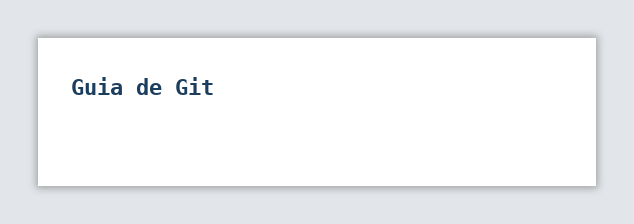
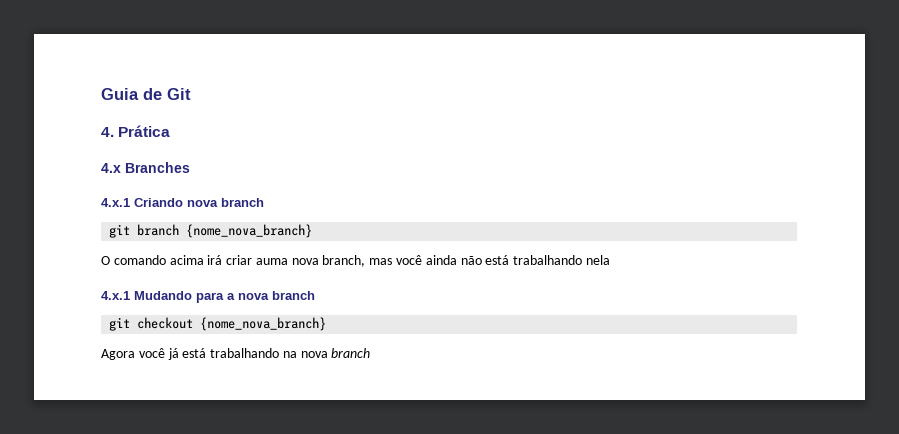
+ 4. Prática
+ 4.x Branches
+ 4.x.1 Criando nova branch
+ git branch {nome_nova_branch}
+ O comando acima irá criar auma nova branch, mas você ainda não está trabalhando nela
+ 4.x.1 Mudando para a nova branch
+ git checkout {nome_nova_branch}
+ Agora você já está trabalhando na nova branch

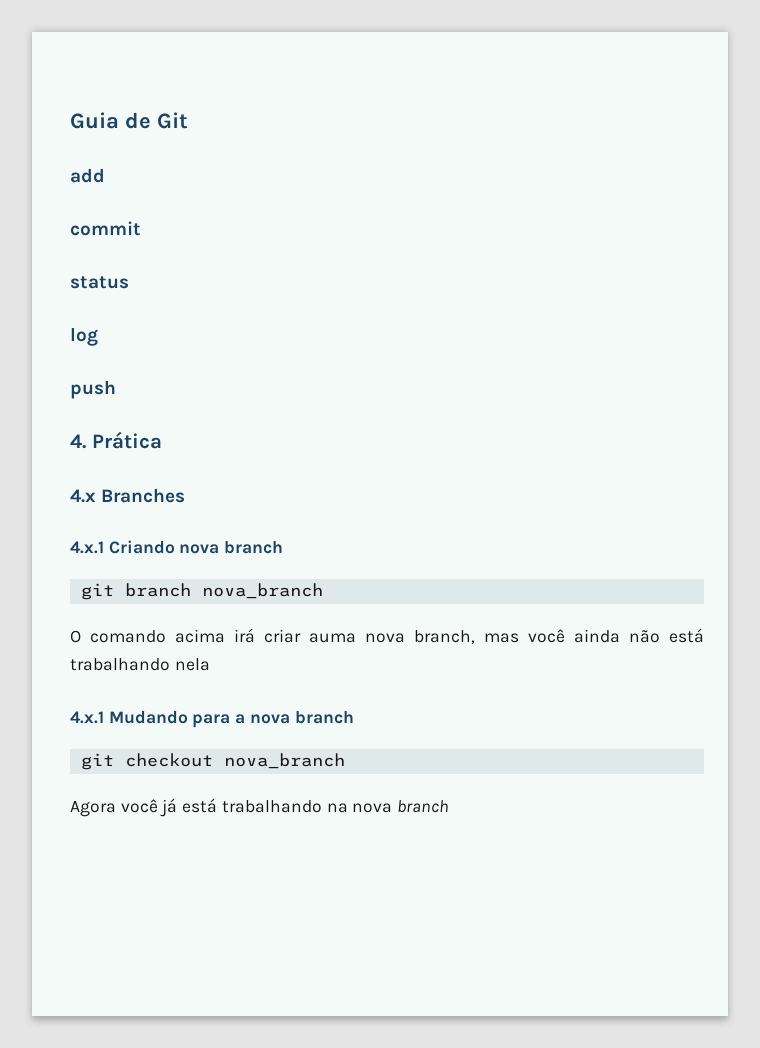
+ add
+ commit
+ status
+ log
+ push
- git branch {nome_nova_branch}
+ git branch nova_branch
- git checkout {nome_nova_branch}
+ git checkout nova_branch

